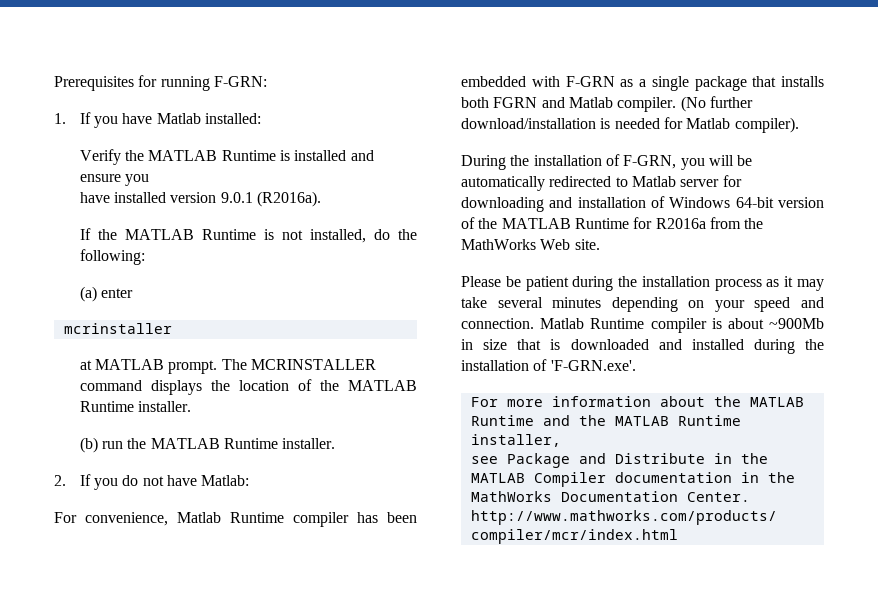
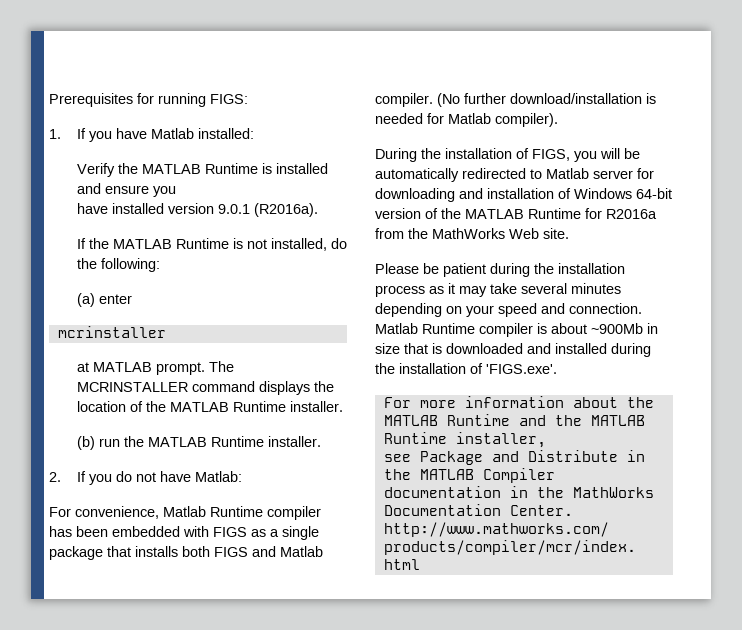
- Prerequisites for running F-GRN:
+ Prerequisites for running FIGS:
- For convenience, Matlab Runtime compiler has been embedded with F-GRN as a single package that installs both FGRN and Matlab compiler.
+ For convenience, Matlab Runtime compiler has been embedded with FIGS as a single package that installs both FIGS and Matlab compiler.
- During the installation of F-GRN, you will be automatically redirected to Matlab server for downloading and installation of Windows 64-bit version of the MATLAB Runtime for R2016a from the MathWorks Web site.
+ During the installation of FIGS, you will be automatically redirected to Matlab server for downloading and installation of Windows 64-bit version of the MATLAB Runtime for R2016a from the MathWorks Web site.
- Matlab Runtime compiler is about ~900Mb in size that is downloaded and installed during the installation of 'F-GRN.exe'.
+ Matlab Runtime compiler is about ~900Mb in size that is downloaded and installed during the installation of 'FIGS.exe'.

